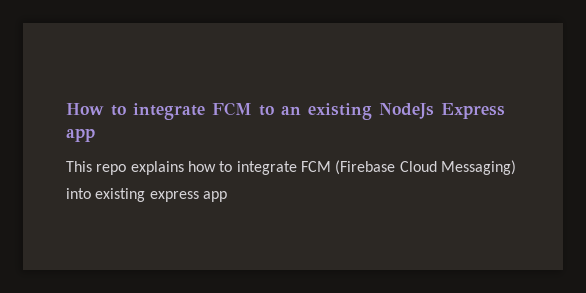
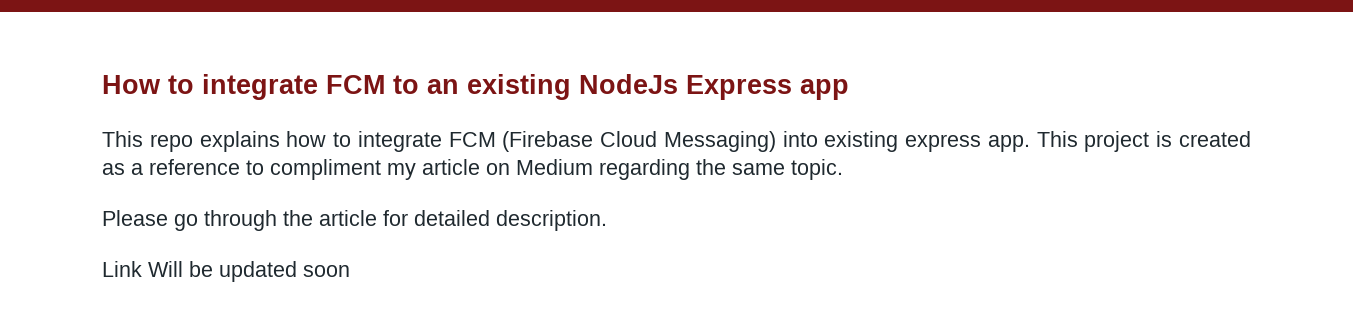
- This repo explains how to integrate FCM (Firebase Cloud Messaging) into existing express app
+ This repo explains how to integrate FCM (Firebase Cloud Messaging) into existing express app. This project is created as a reference to compliment my article on Medium regarding the same topic.
+ Please go through the article for detailed description.
+ Link Will be updated soon

